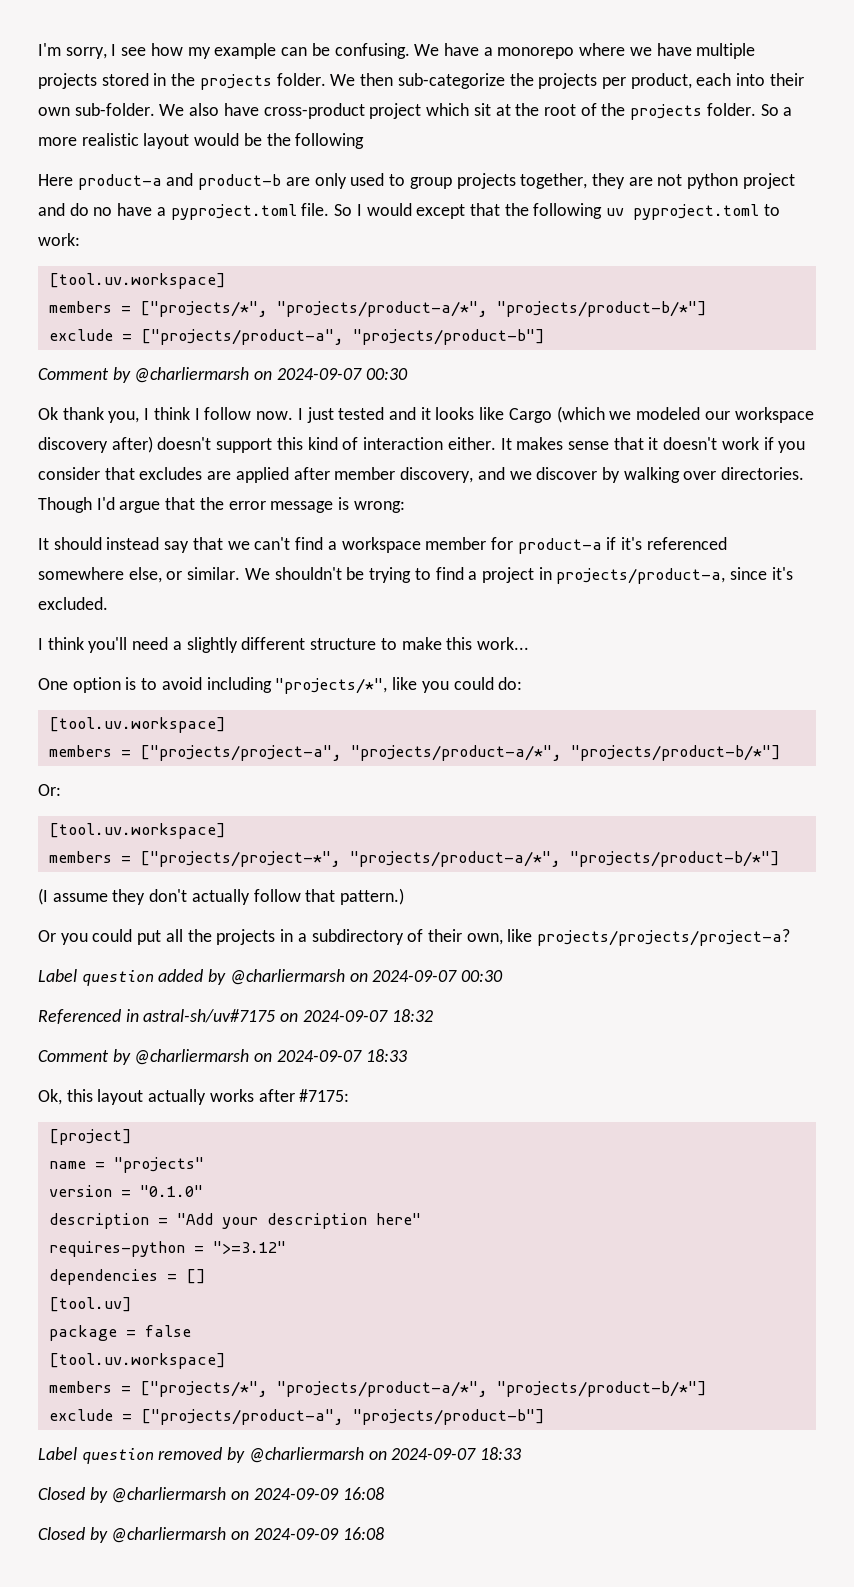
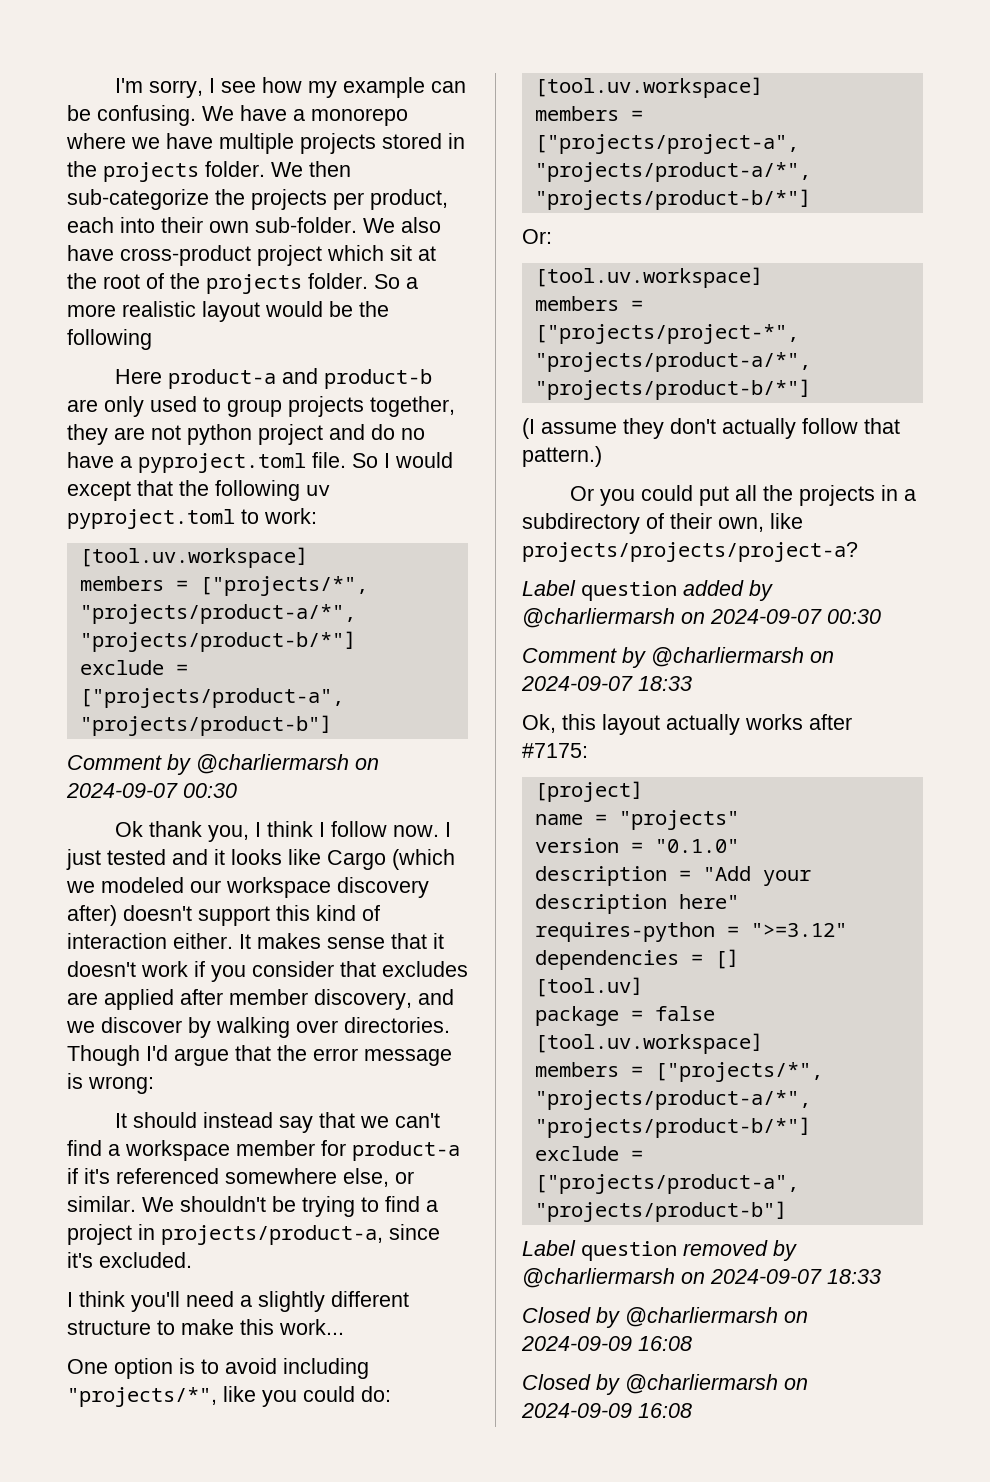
- Referenced in astral-sh/uv#7175 on 2024-09-07 18:32

